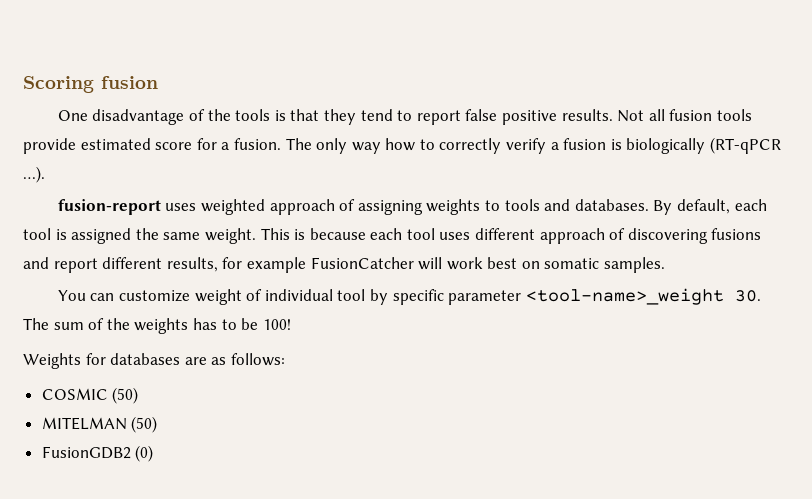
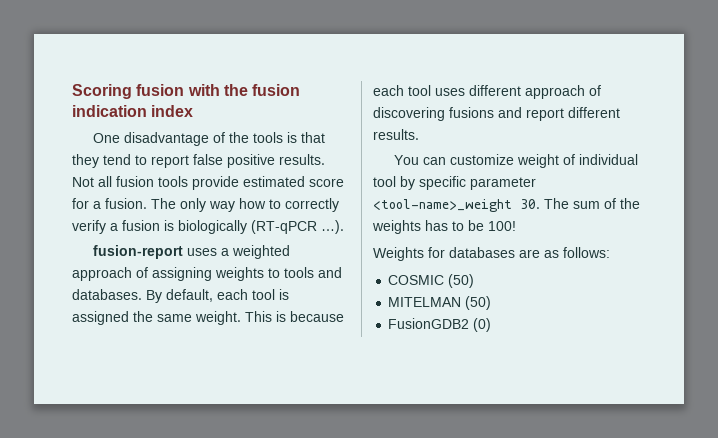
- Scoring fusion
+ Scoring fusion with the fusion indication index
- fusion-report uses weighted approach of assigning weights to tools and databases.
+ fusion-report uses a weighted approach of assigning weights to tools and databases.
- This is because each tool uses different approach of discovering fusions and report different results, for example FusionCatcher will work best on somatic samples.
+ This is because each tool uses different approach of discovering fusions and report different results.

